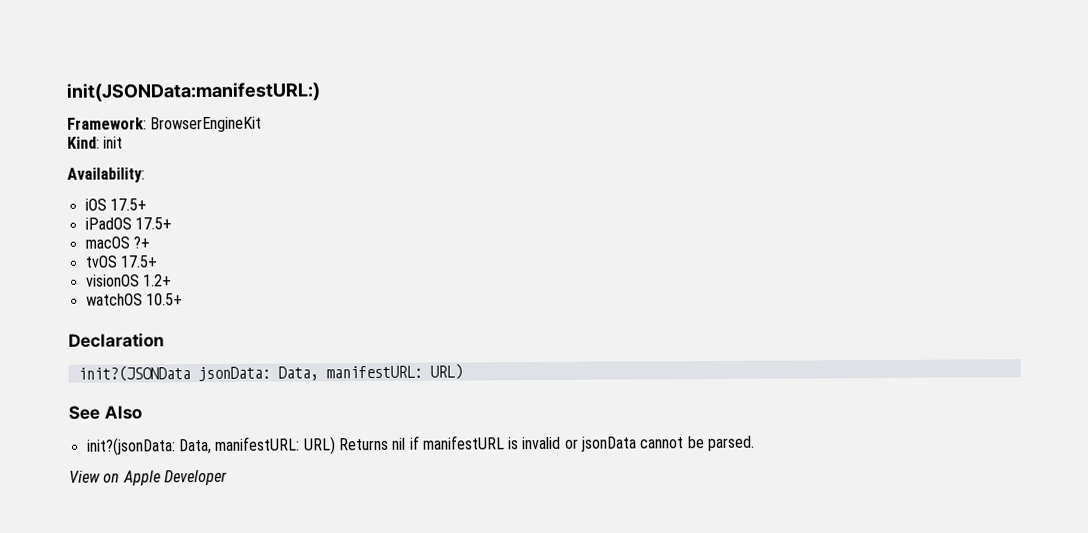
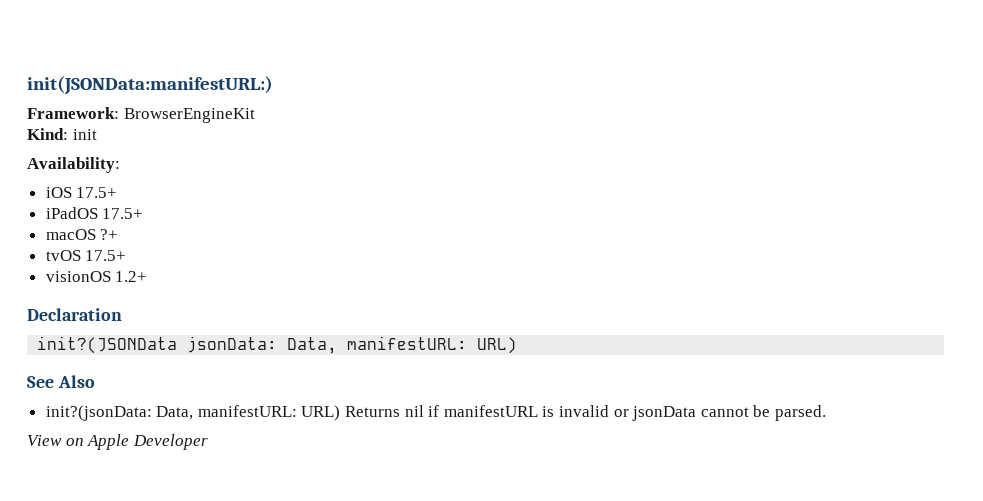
- watchOS 10.5+

